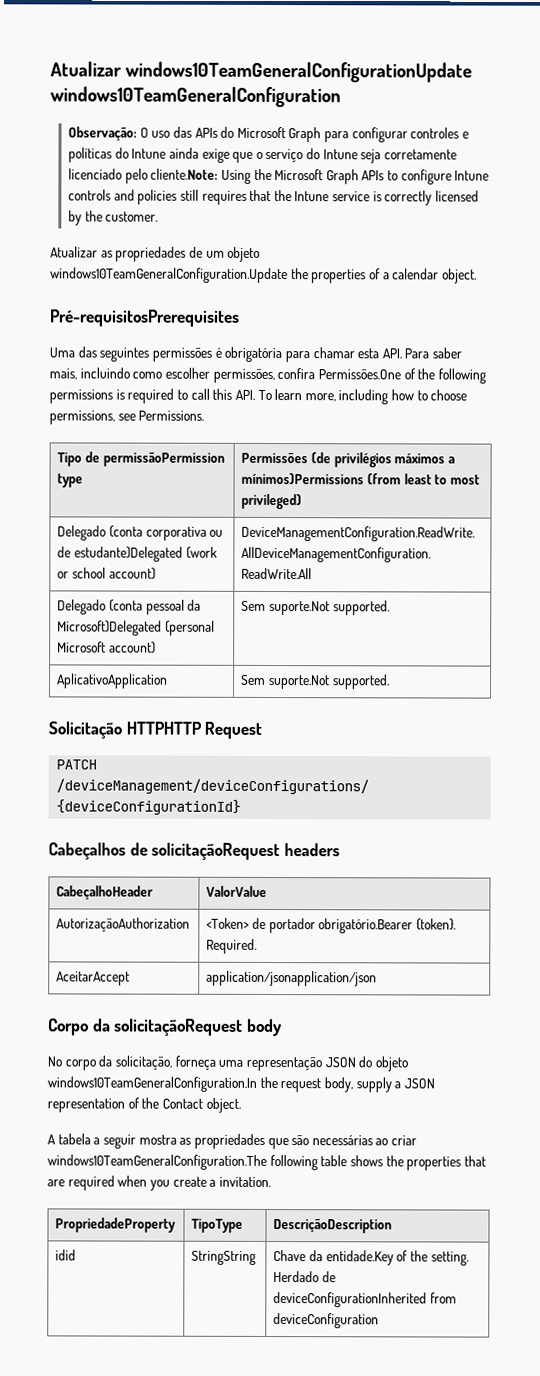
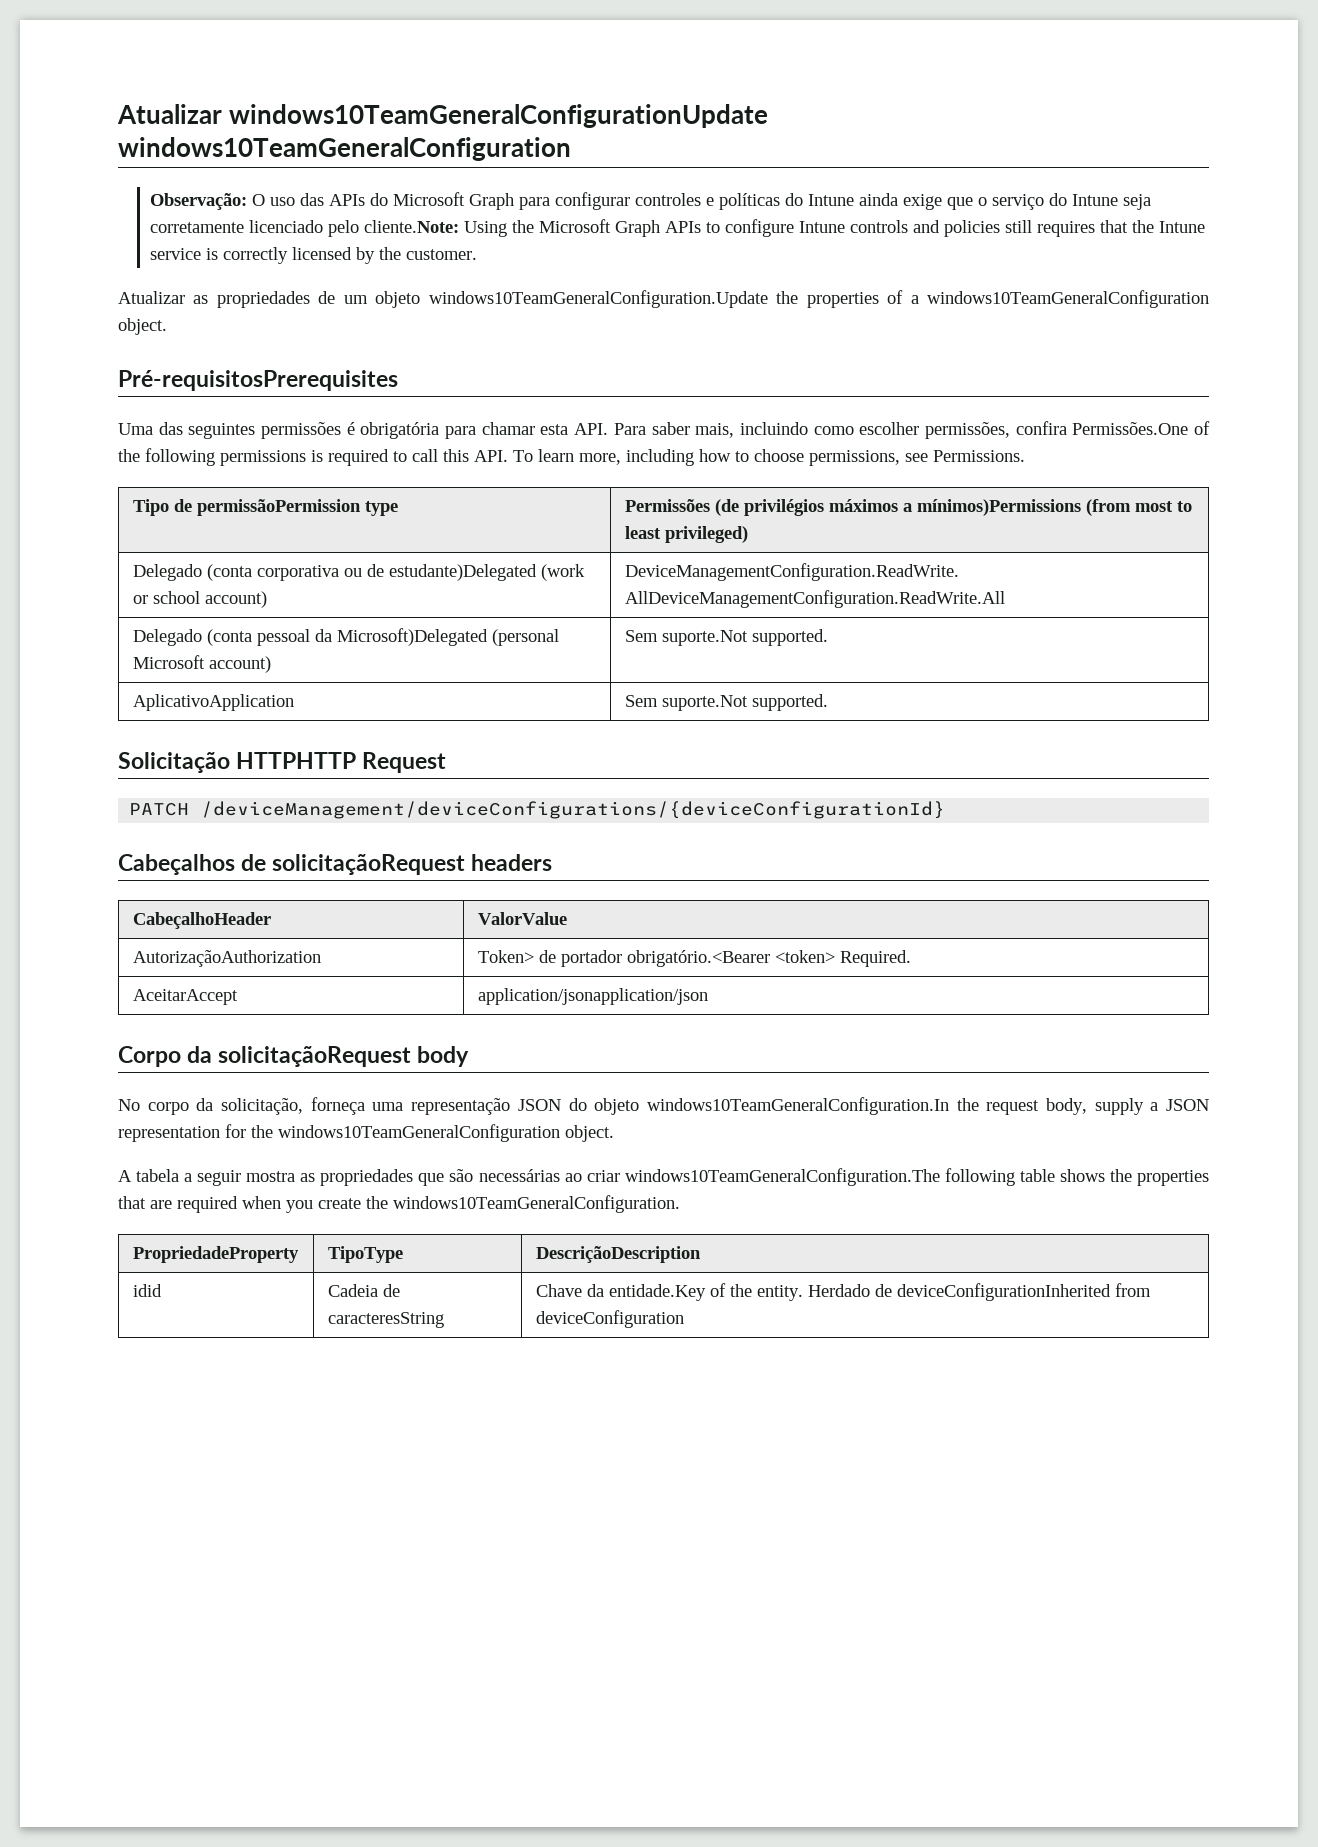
- Atualizar as propriedades de um objeto windows10TeamGeneralConfiguration.Update the properties of a calendar object.
+ Atualizar as propriedades de um objeto windows10TeamGeneralConfiguration.Update the properties of a windows10TeamGeneralConfiguration object.
- Tipo de permissãoPermission type | Permissões (de privilégios máximos a mínimos)Permissions (from least to most privileged)
+ Tipo de permissãoPermission type | Permissões (de privilégios máximos a mínimos)Permissions (from most to least privileged)
- AutorizaçãoAuthorization | <Token> de portador obrigatório.Bearer {token}. Required.
+ AutorizaçãoAuthorization | Token> de portador obrigatório.<Bearer <token> Required.
- No corpo da solicitação, forneça uma representação JSON do objeto windows10TeamGeneralConfiguration.In the request body, supply a JSON representation of the Contact object.
+ No corpo da solicitação, forneça uma representação JSON do objeto windows10TeamGeneralConfiguration.In the request body, supply a JSON representation for the windows10TeamGeneralConfiguration object.
- A tabela a seguir mostra as propriedades que são necessárias ao criar windows10TeamGeneralConfiguration.The following table shows the properties that are required when you create a invitation.
+ A tabela a seguir mostra as propriedades que são necessárias ao criar windows10TeamGeneralConfiguration.The following table shows the properties that are required when you create the windows10TeamGeneralConfiguration.
- idid | StringString | Chave da entidade.Key of the setting. Herdado de deviceConfigurationInherited from deviceConfiguration
+ idid | Cadeia de caracteresString | Chave da entidade.Key of the entity. Herdado de deviceConfigurationInherited from deviceConfiguration

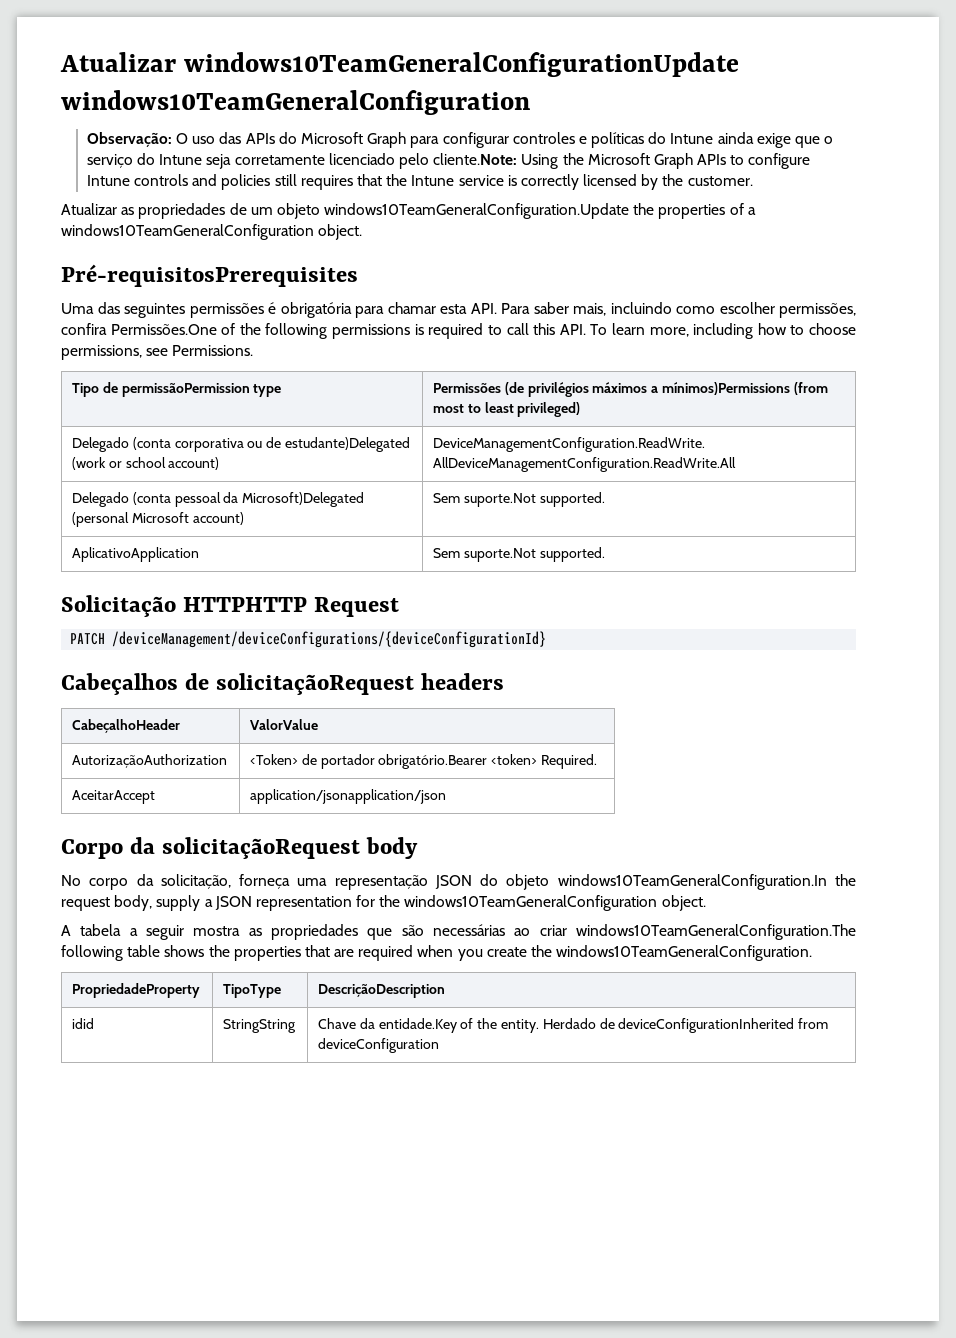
- AutorizaçãoAuthorization | Token> de portador obrigatório.<Bearer <token> Required.
+ AutorizaçãoAuthorization | <Token> de portador obrigatório.Bearer <token> Required.
- idid | Cadeia de caracteresString | Chave da entidade.Key of the entity. Herdado de deviceConfigurationInherited from deviceConfiguration
+ idid | StringString | Chave da entidade.Key of the entity. Herdado de deviceConfigurationInherited from deviceConfiguration

